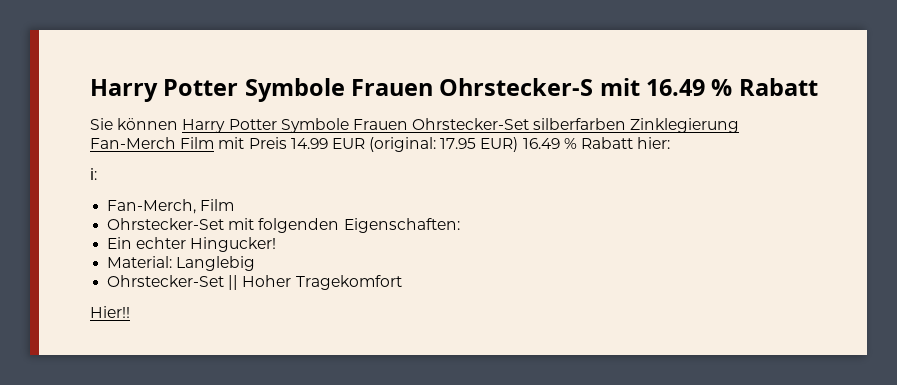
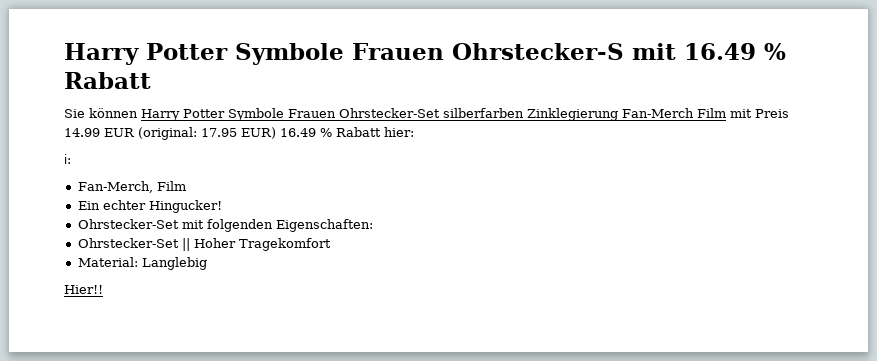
+ Ein echter Hingucker!
- Ein echter Hingucker!
- Material: Langlebig
+ Material: Langlebig

